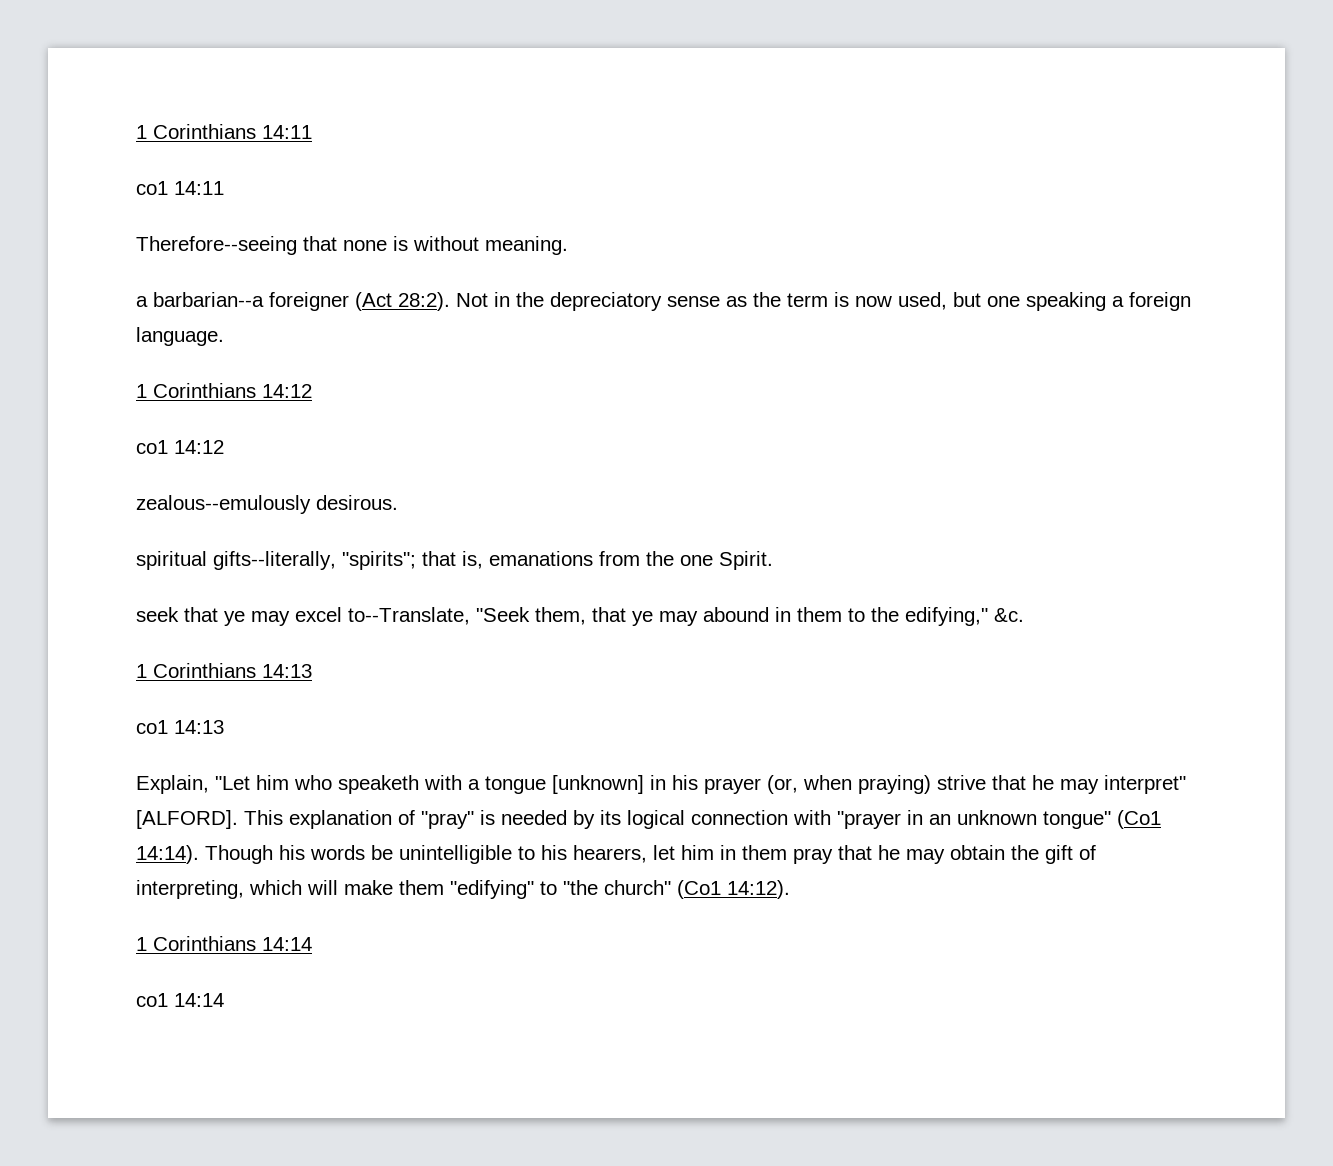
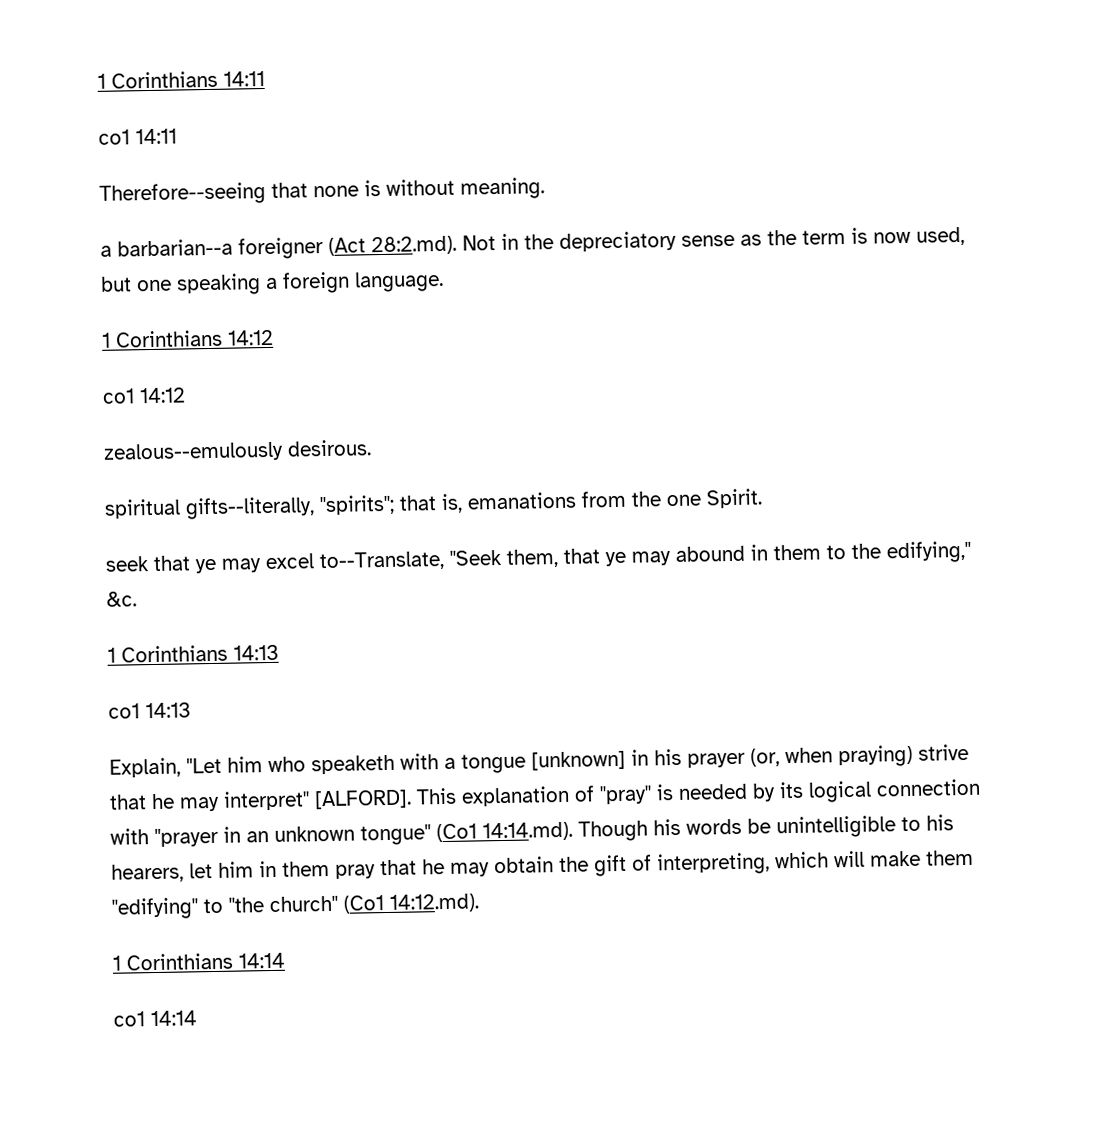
- a barbarian--a foreigner (Act 28:2). Not in the depreciatory sense as the term is now used, but one speaking a foreign language.
+ a barbarian--a foreigner (Act 28:2.md). Not in the depreciatory sense as the term is now used, but one speaking a foreign language.
- This explanation of "pray" is needed by its logical connection with "prayer in an unknown tongue" (Co1 14:14). Though his words be unintelligible to his hearers, let him in them pray that he may obtain the gift of interpreting, which will make them "edifying" to "the church" (Co1 14:12).
+ This explanation of "pray" is needed by its logical connection with "prayer in an unknown tongue" (Co1 14:14.md). Though his words be unintelligible to his hearers, let him in them pray that he may obtain the gift of interpreting, which will make them "edifying" to "the church" (Co1 14:12.md).

